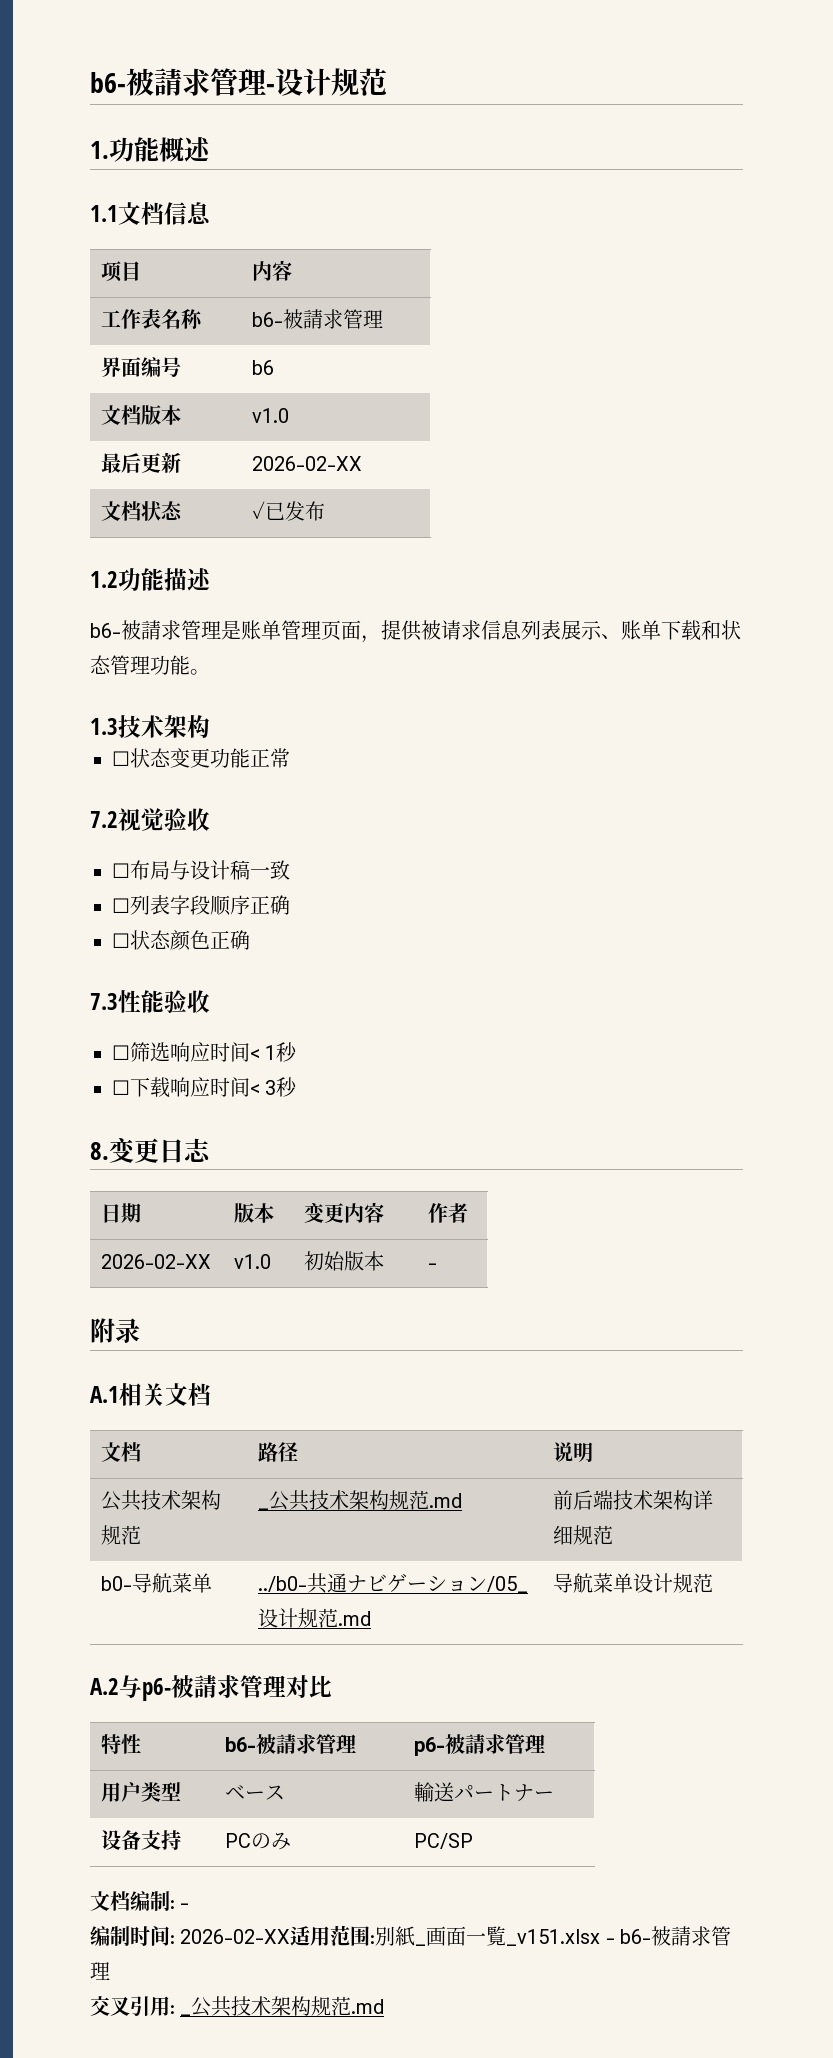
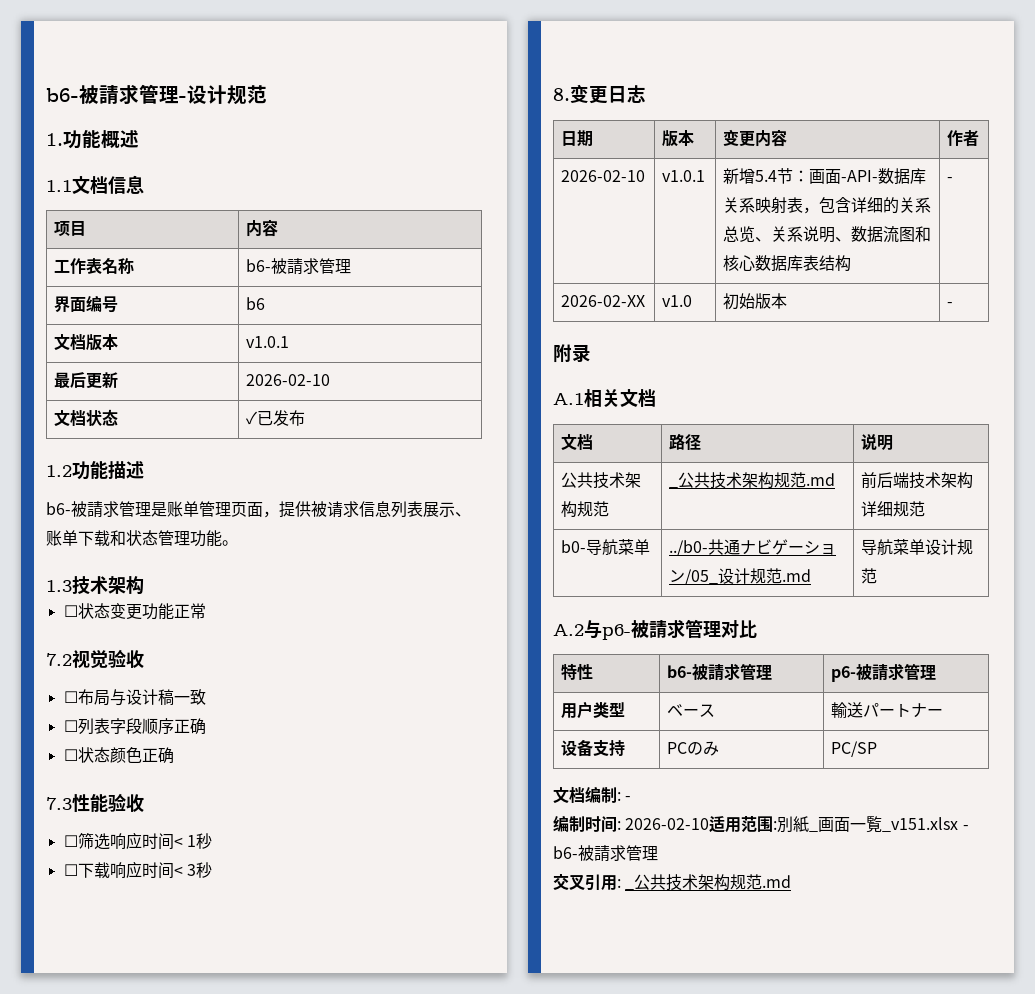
- 文档版本 | v1.0
+ 文档版本 | v1.0.1
- 最后更新 | 2026-02-XX
+ 最后更新 | 2026-02-10
+ 2026-02-10 | v1.0.1 | 新增5.4节：画面-API-数据库关系映射表，包含详细的关系总览、关系说明、数据流图和核心数据库表结构 | -
- 编制时间: 2026-02-XX适用范围:別紙_画面一覧_v151.xlsx - b6-被請求管理
+ 编制时间: 2026-02-10适用范围:別紙_画面一覧_v151.xlsx - b6-被請求管理

